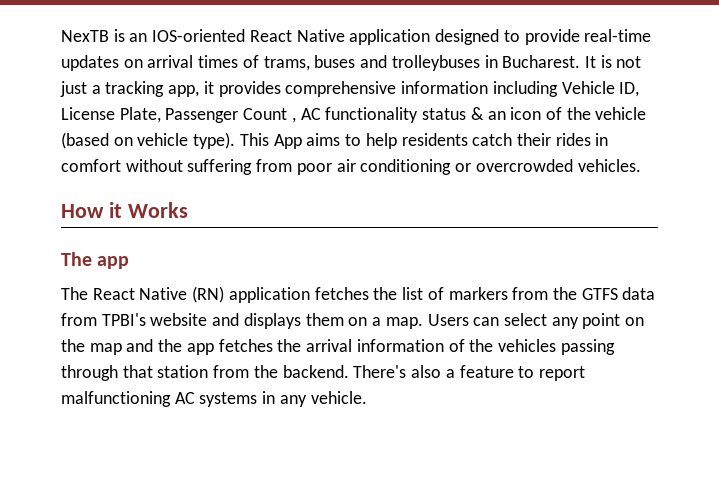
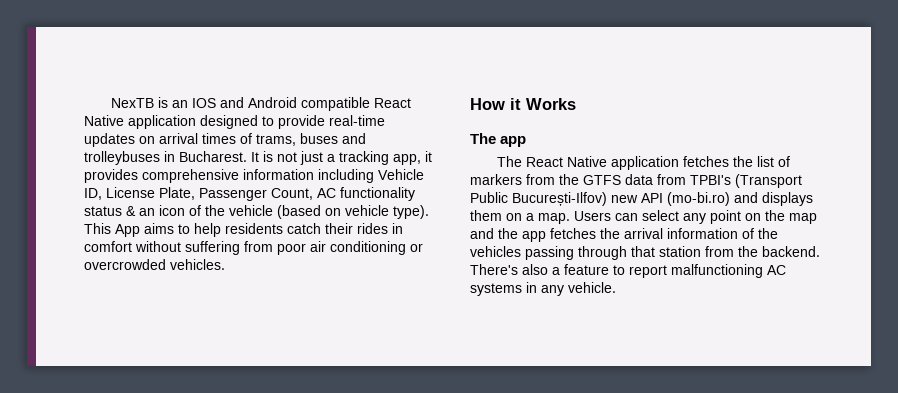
- NexTB is an IOS-oriented React Native application designed to provide real-time updates on arrival times of trams, buses and trolleybuses in Bucharest.
+ NexTB is an IOS and Android compatible React Native application designed to provide real-time updates on arrival times of trams, buses and trolleybuses in Bucharest.
- It is not just a tracking app, it provides comprehensive information including Vehicle ID, License Plate, Passenger Count , AC functionality status & an icon of the vehicle (based on vehicle type).
+ It is not just a tracking app, it provides comprehensive information including Vehicle ID, License Plate, Passenger Count, AC functionality status & an icon of the vehicle (based on vehicle type).
- The React Native (RN) application fetches the list of markers from the GTFS data from TPBI's website and displays them on a map.
+ The React Native application fetches the list of markers from the GTFS data from TPBI's (Transport Public București-Ilfov) new API (mo-bi.ro) and displays them on a map.

